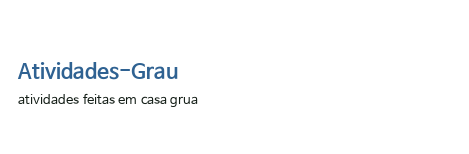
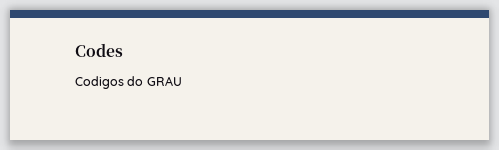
- Atividades-Grau
- atividades feitas em casa grua
+ Codes
+ Codigos do GRAU

